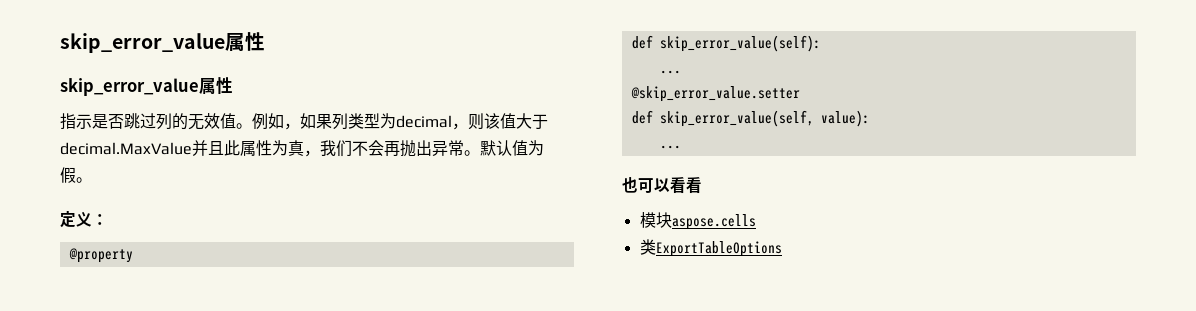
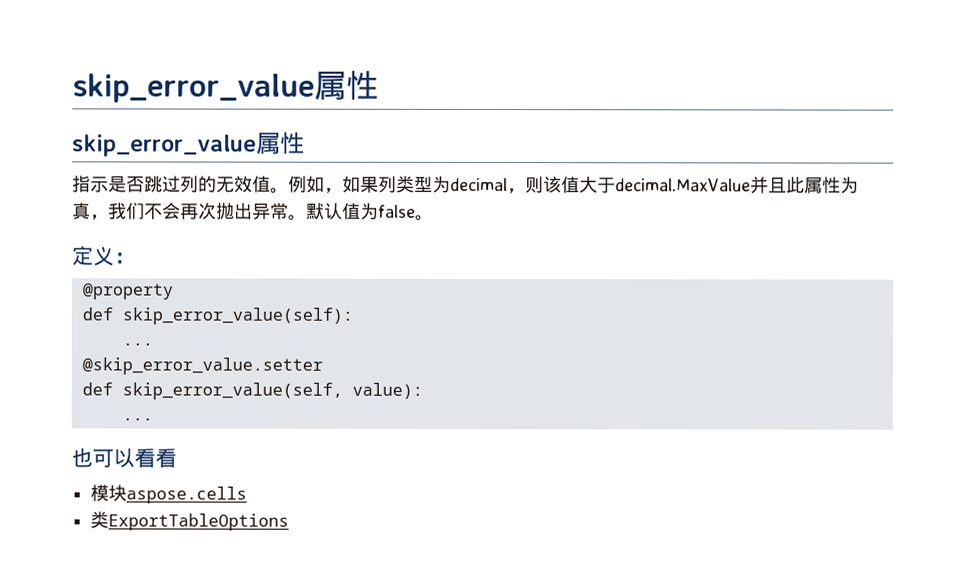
- 例如，如果列类型为decimal，则该值大于decimal.MaxValue并且此属性为真，我们不会再抛出异常。
+ 例如，如果列类型为decimal，则该值大于decimal.MaxValue并且此属性为真，我们不会再次抛出异常。
- 默认值为假。
+ 默认值为false。

